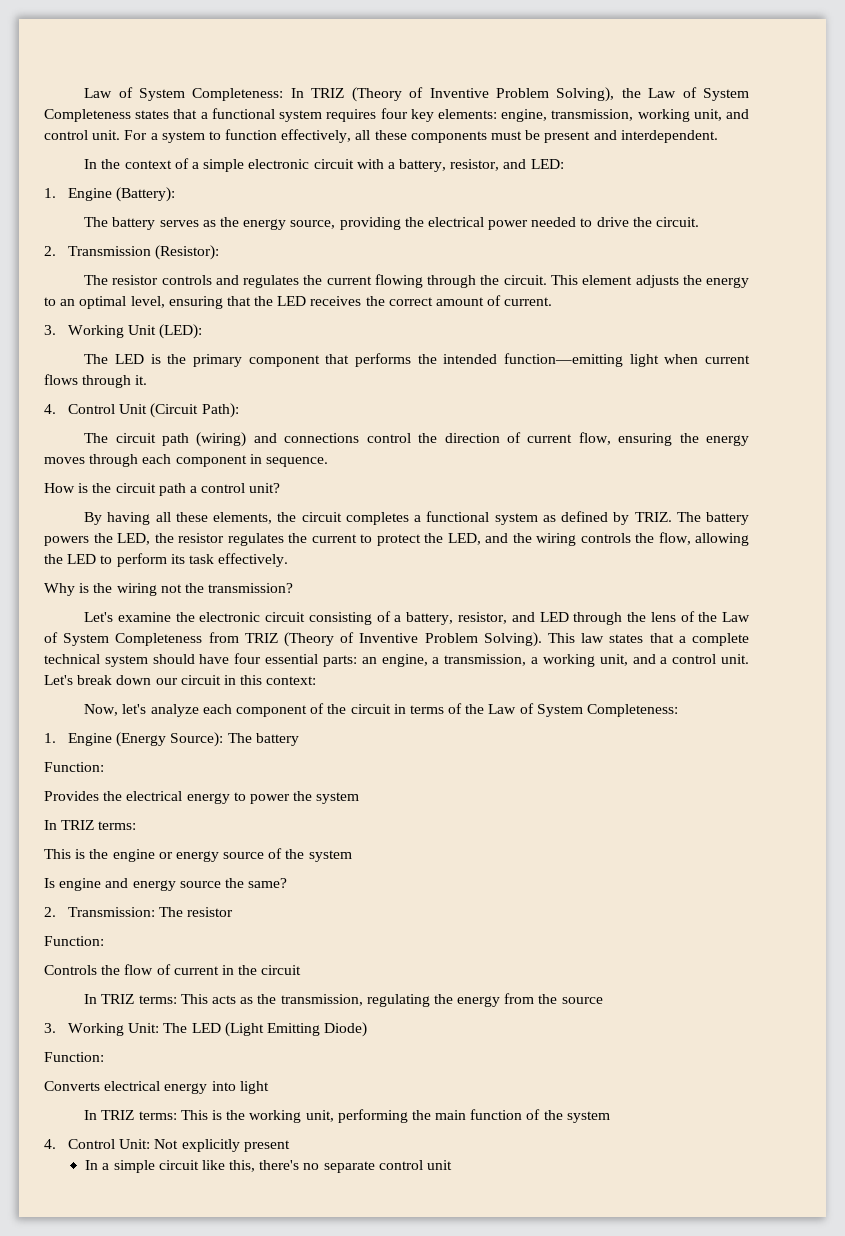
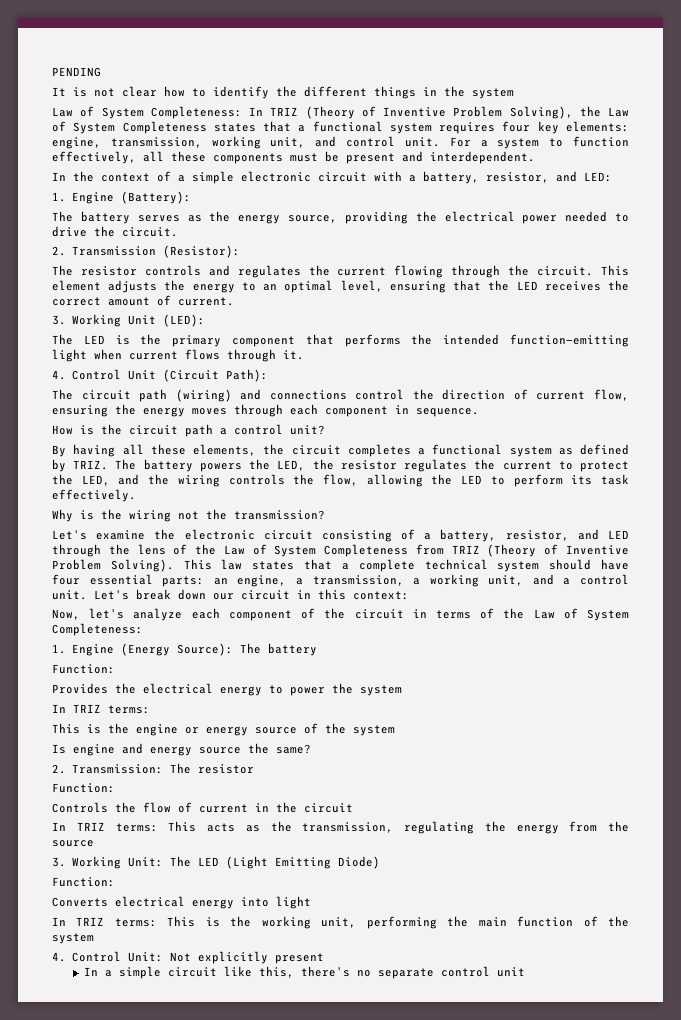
+ PENDING
+ It is not clear how to identify the different things in the system

